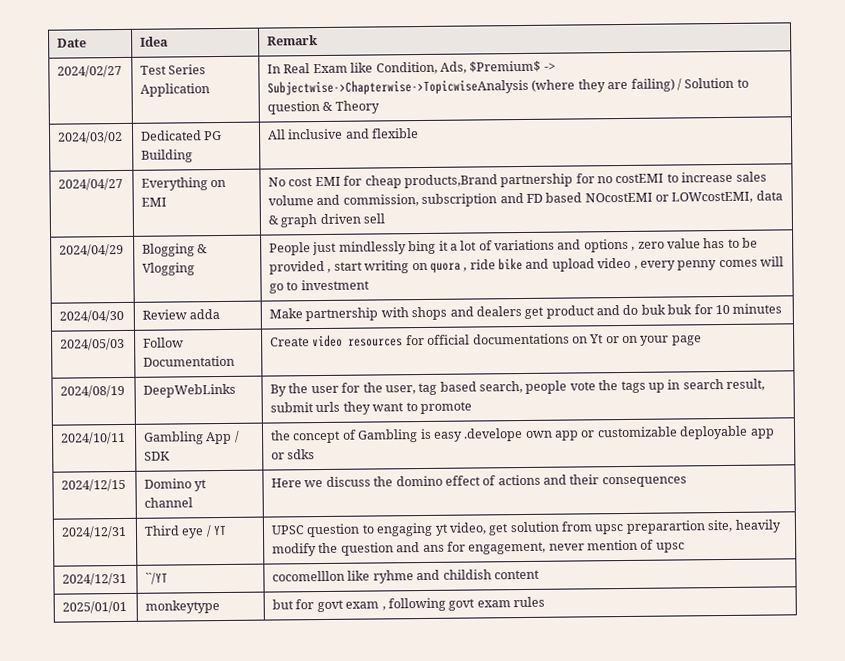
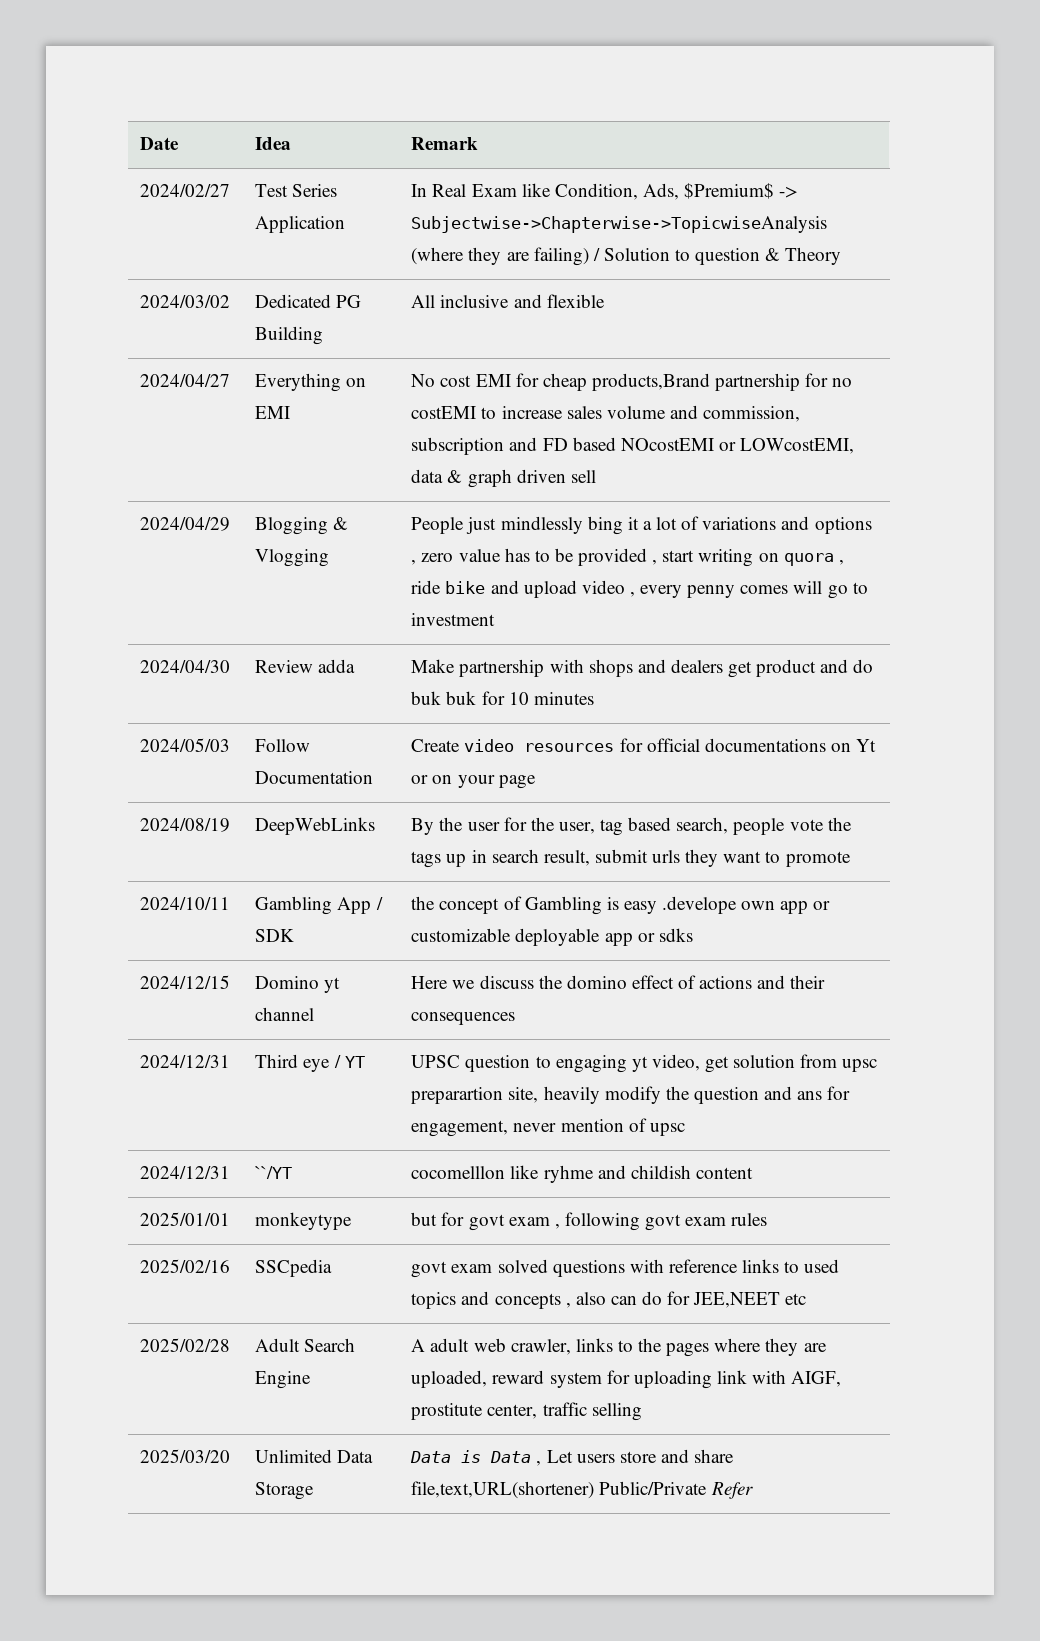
+ 2025/02/16 | SSCpedia | govt exam solved questions with reference links to used topics and concepts , also can do for JEE,NEET etc
+ 2025/02/28 | Adult Search Engine | A adult web crawler, links to the pages where they are uploaded, reward system for uploading link with AIGF, prostitute center, traffic selling
+ 2025/03/20 | Unlimited Data Storage | Data is Data , Let users store and share file,text,URL(shortener) Public/Private Refer

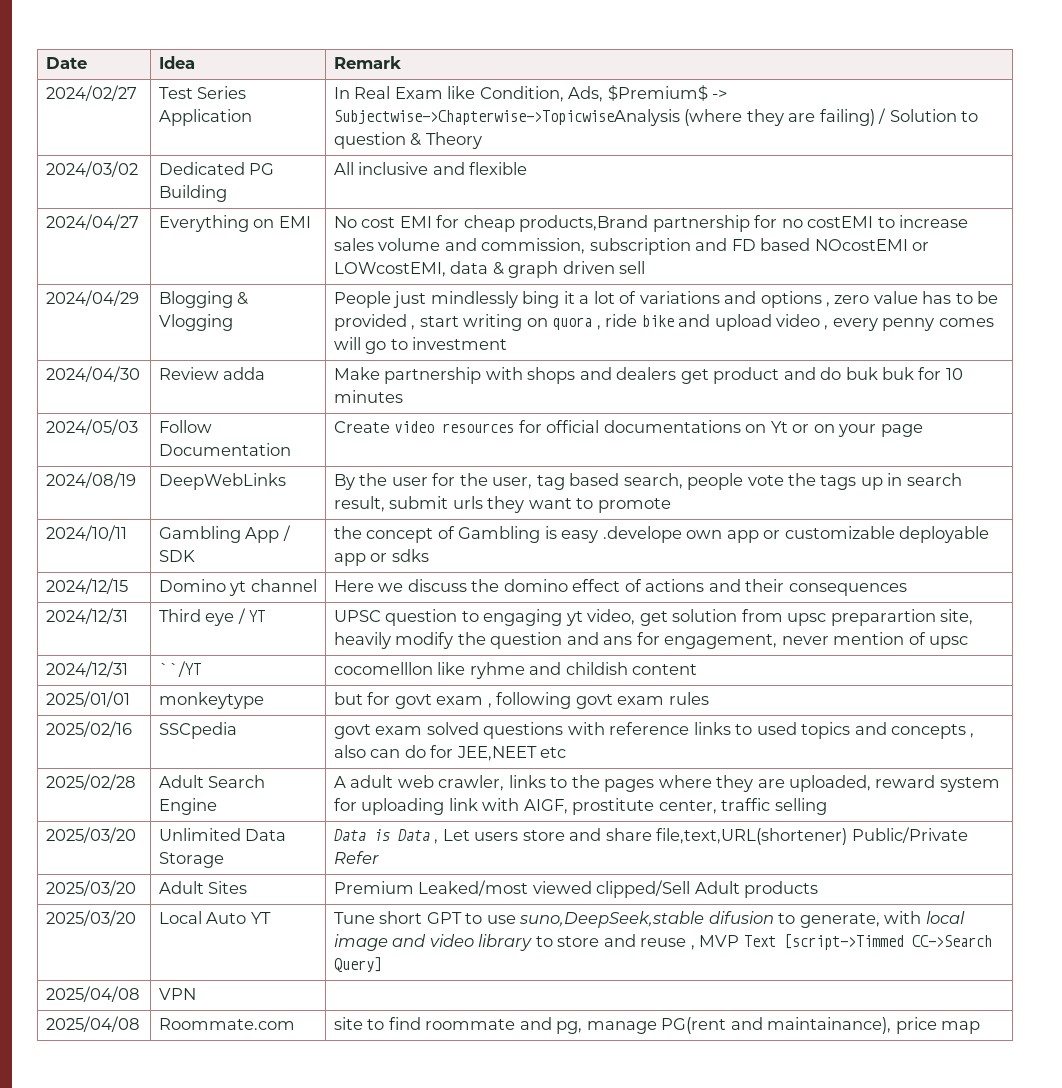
+ 2025/03/20 | Adult Sites | Premium Leaked/most viewed clipped/Sell Adult products
+ 2025/03/20 | Local Auto YT | Tune short GPT to use suno,DeepSeek,stable difusion to generate, with local image and video library to store and reuse , MVP Text [script->Timmed CC->Search Query]
+ 2025/04/08 | VPN |
+ 2025/04/08 | Roommate.com | site to find roommate and pg, manage PG(rent and maintainance), price map

